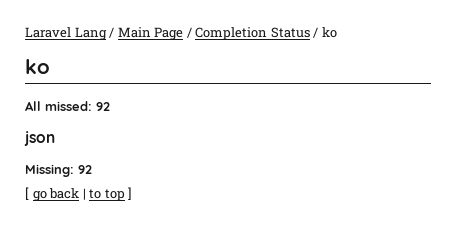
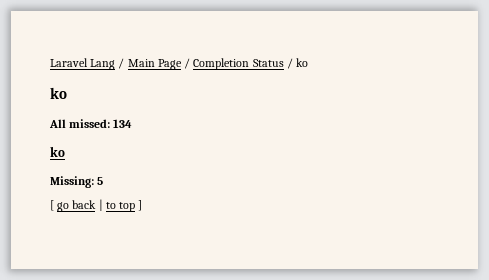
- All missed: 92
- json
+ All missed: 134
+ ko
- Missing: 92
+ Missing: 5

